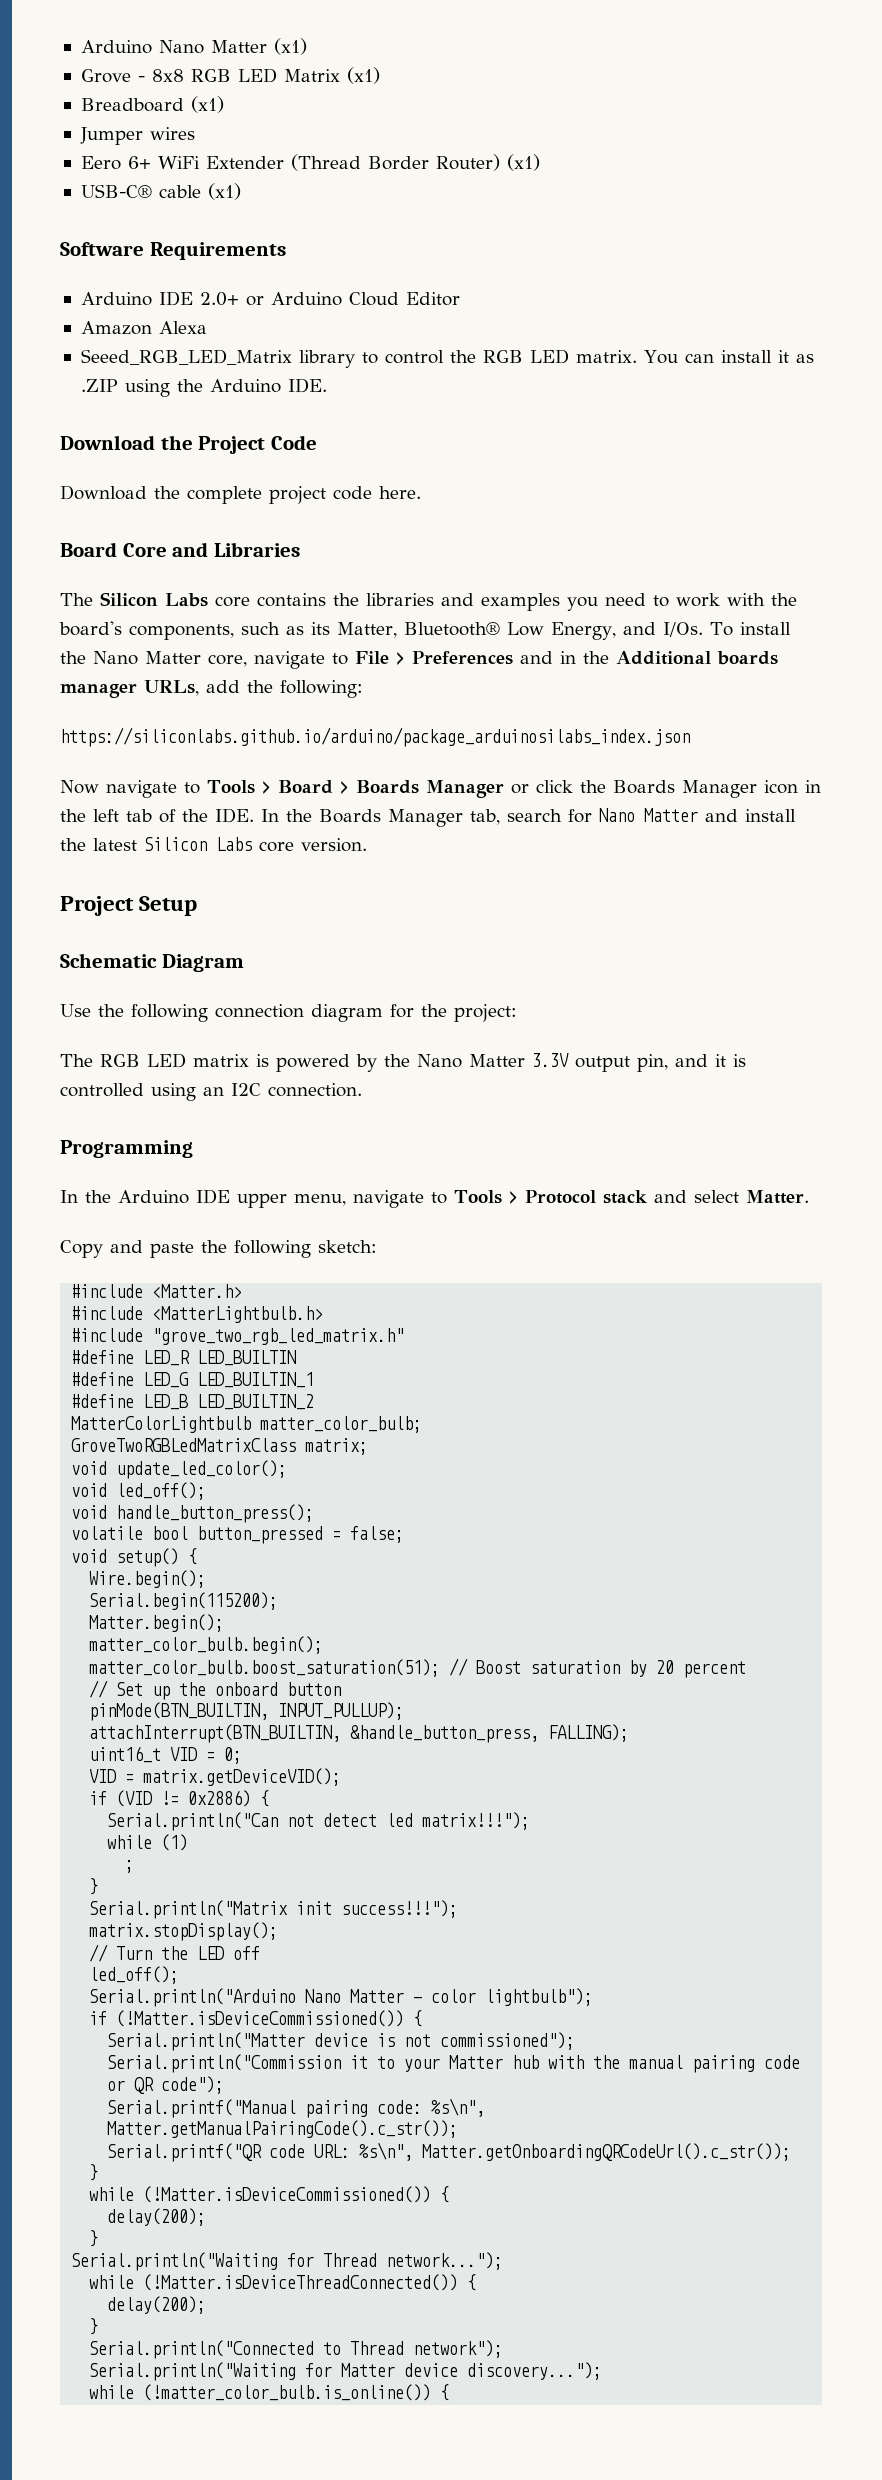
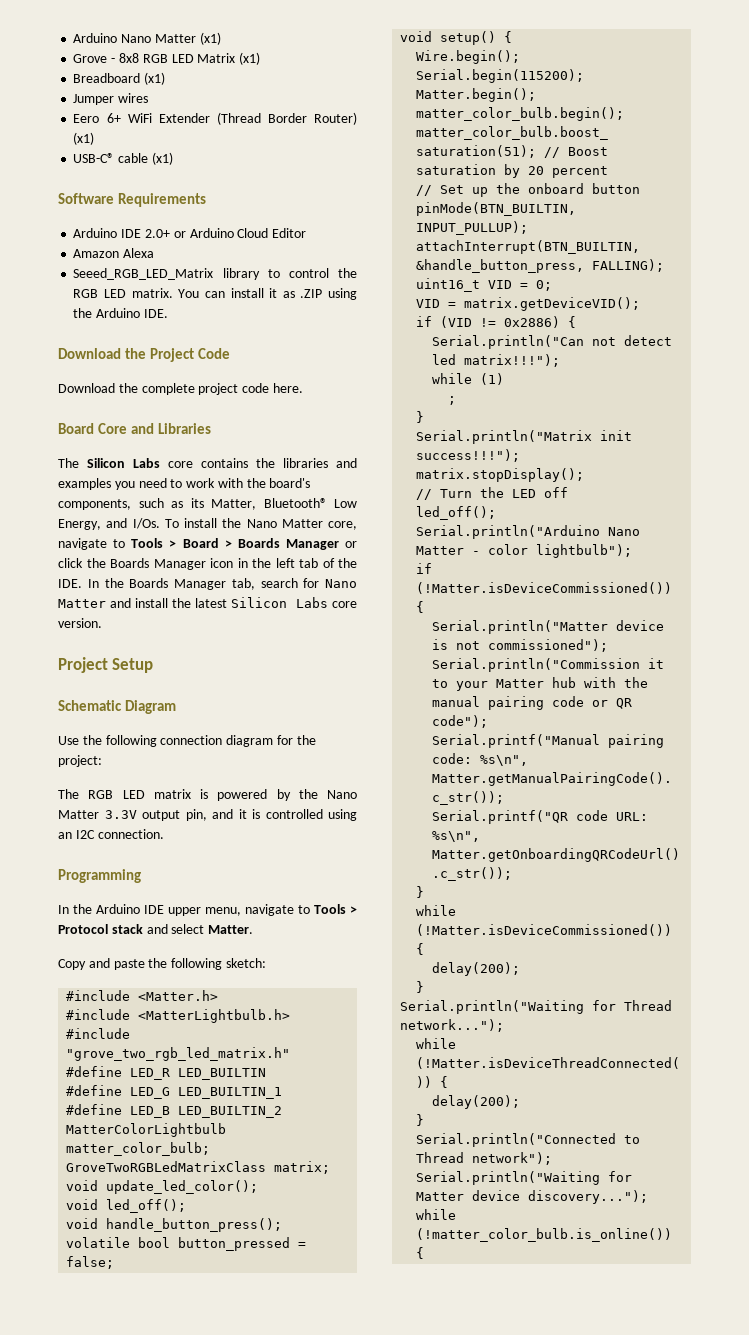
- To install the Nano Matter core, navigate to File > Preferences and in the Additional boards manager URLs, add the following:
- https://siliconlabs.github.io/arduino/package_arduinosilabs_index.json
- Now navigate to Tools > Board > Boards Manager or click the Boards Manager icon in the left tab of the IDE. In the Boards Manager tab, search for Nano Matter and install the latest Silicon Labs core version.
+ To install the Nano Matter core, navigate to Tools > Board > Boards Manager or click the Boards Manager icon in the left tab of the IDE. In the Boards Manager tab, search for Nano Matter and install the latest Silicon Labs core version.

